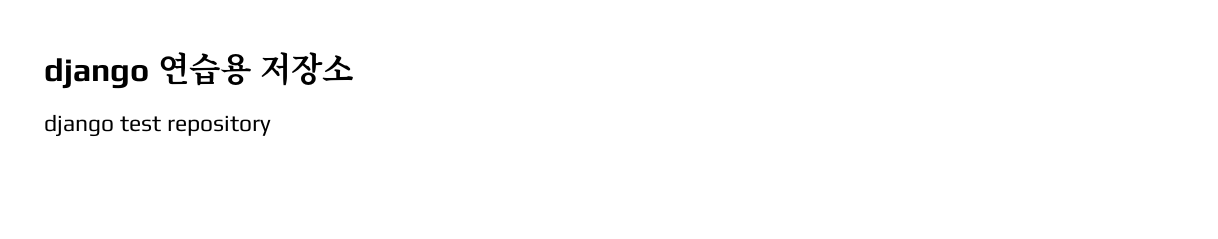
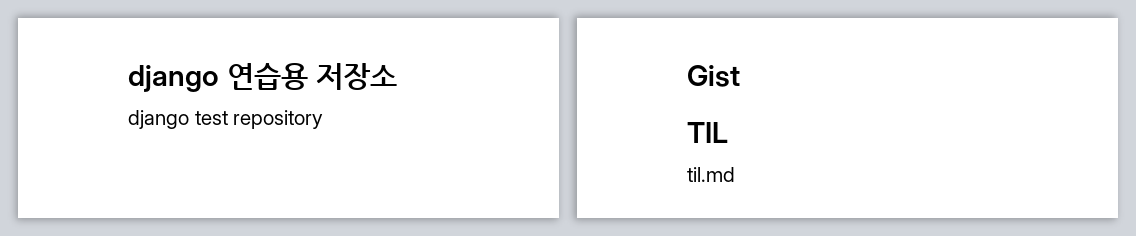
+ Gist
+ TIL
+ til.md

